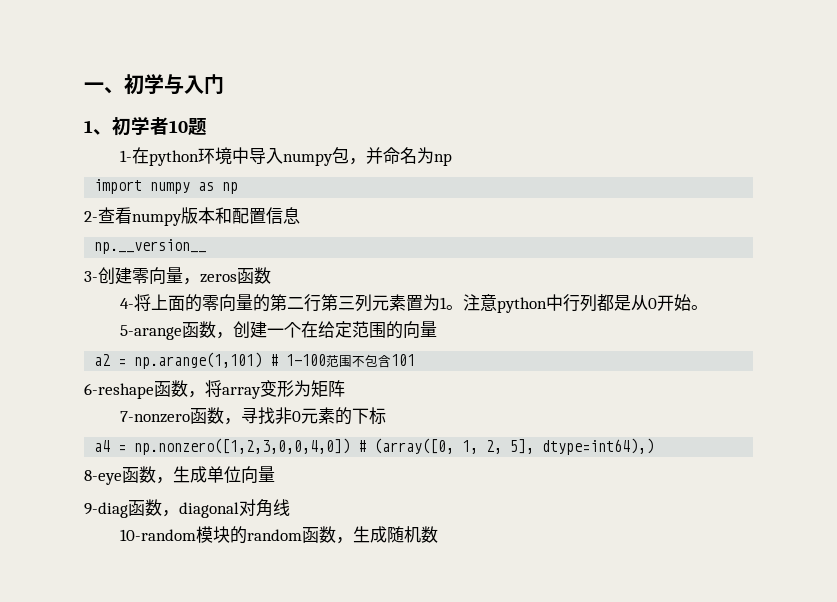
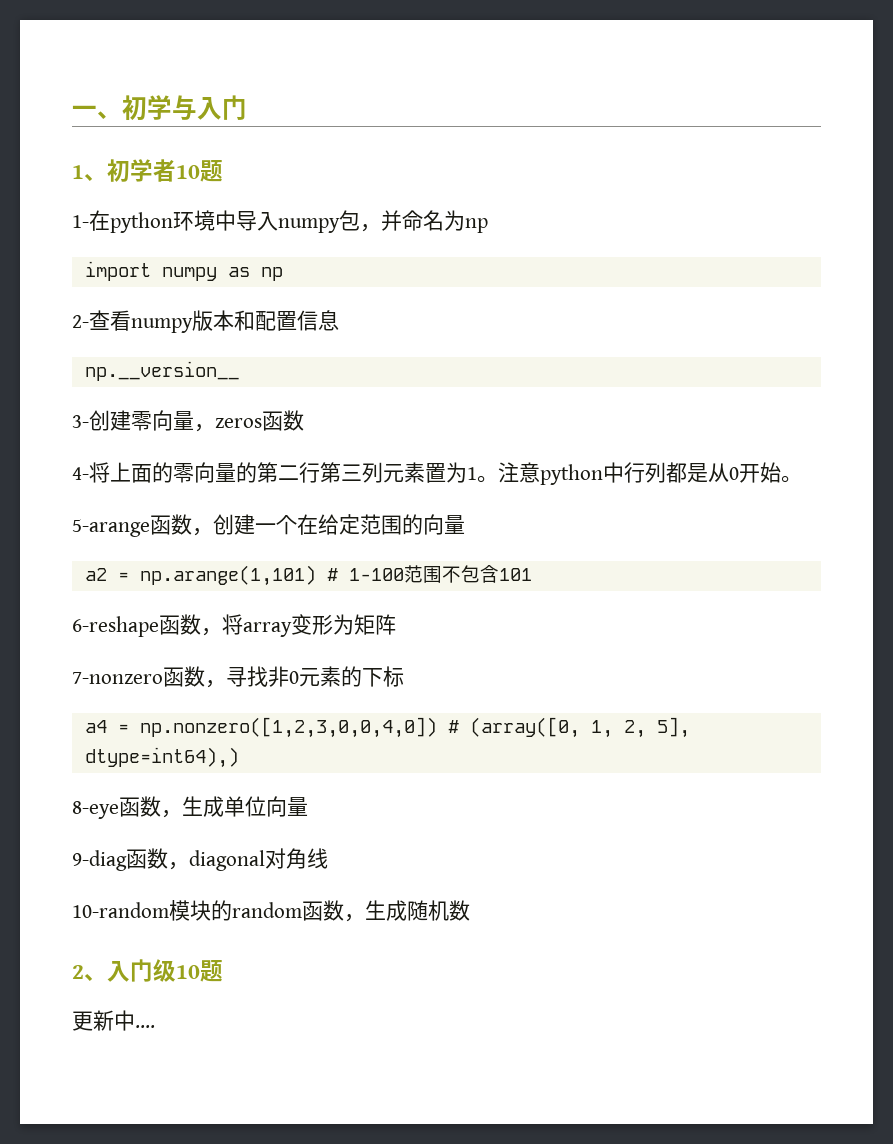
+ 2、入门级10题
+ 更新中....

